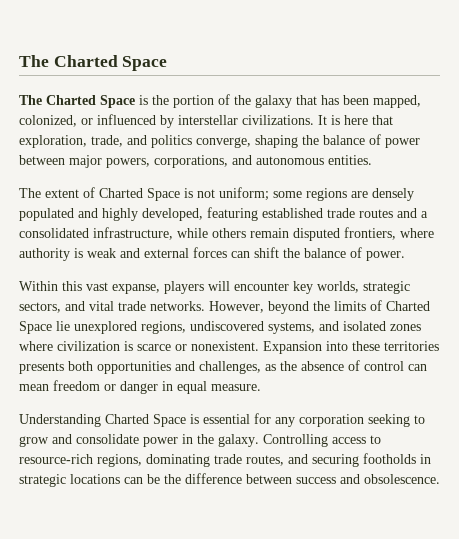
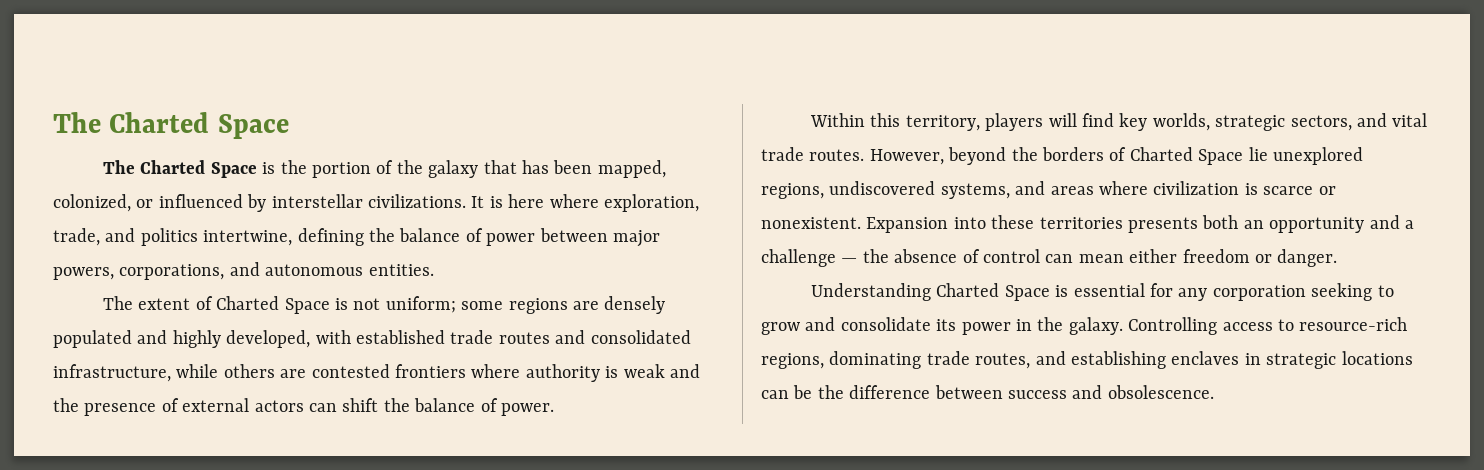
- It is here that exploration, trade, and politics converge, shaping the balance of power between major powers, corporations, and autonomous entities.
+ It is here where exploration, trade, and politics intertwine, defining the balance of power between major powers, corporations, and autonomous entities.
- The extent of Charted Space is not uniform; some regions are densely populated and highly developed, featuring established trade routes and a consolidated infrastructure, while others remain disputed frontiers, where authority is weak and external forces can shift the balance of power.
+ The extent of Charted Space is not uniform; some regions are densely populated and highly developed, with established trade routes and consolidated infrastructure, while others are contested frontiers where authority is weak and the presence of external actors can shift the balance of power.
- Within this vast expanse, players will encounter key worlds, strategic sectors, and vital trade networks.
+ Within this territory, players will find key worlds, strategic sectors, and vital trade routes.
- However, beyond the limits of Charted Space lie unexplored regions, undiscovered systems, and isolated zones where civilization is scarce or nonexistent.
+ However, beyond the borders of Charted Space lie unexplored regions, undiscovered systems, and areas where civilization is scarce or nonexistent.
- Expansion into these territories presents both opportunities and challenges, as the absence of control can mean freedom or danger in equal measure.
+ Expansion into these territories presents both an opportunity and a challenge — the absence of control can mean either freedom or danger.
- Understanding Charted Space is essential for any corporation seeking to grow and consolidate power in the galaxy.
+ Understanding Charted Space is essential for any corporation seeking to grow and consolidate its power in the galaxy.
- Controlling access to resource-rich regions, dominating trade routes, and securing footholds in strategic locations can be the difference between success and obsolescence.
+ Controlling access to resource-rich regions, dominating trade routes, and establishing enclaves in strategic locations can be the difference between success and obsolescence.

